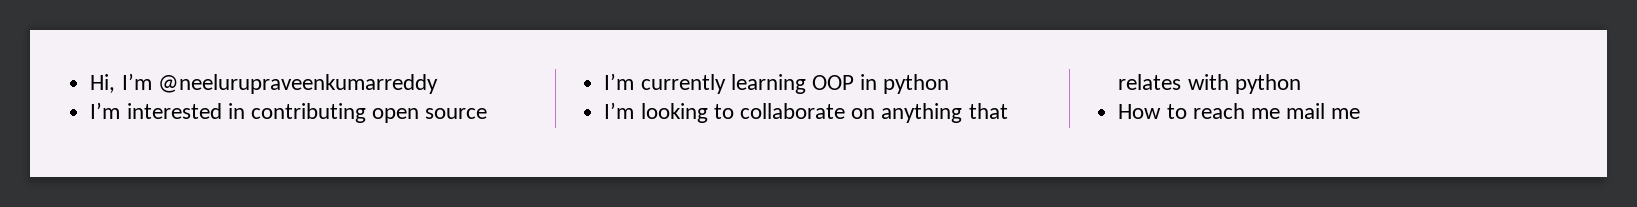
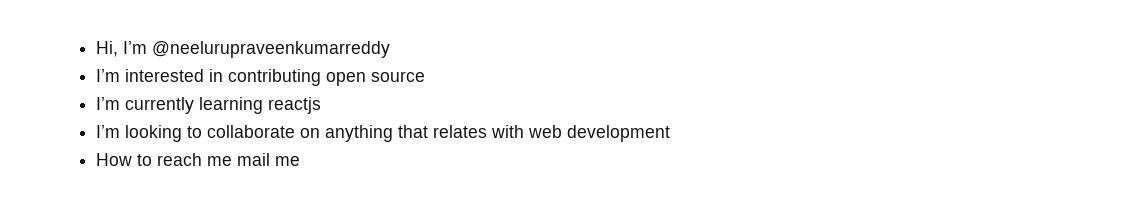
- I’m currently learning OOP in python
+ I’m currently learning reactjs
- I’m looking to collaborate on anything that relates with python
+ I’m looking to collaborate on anything that relates with web development

